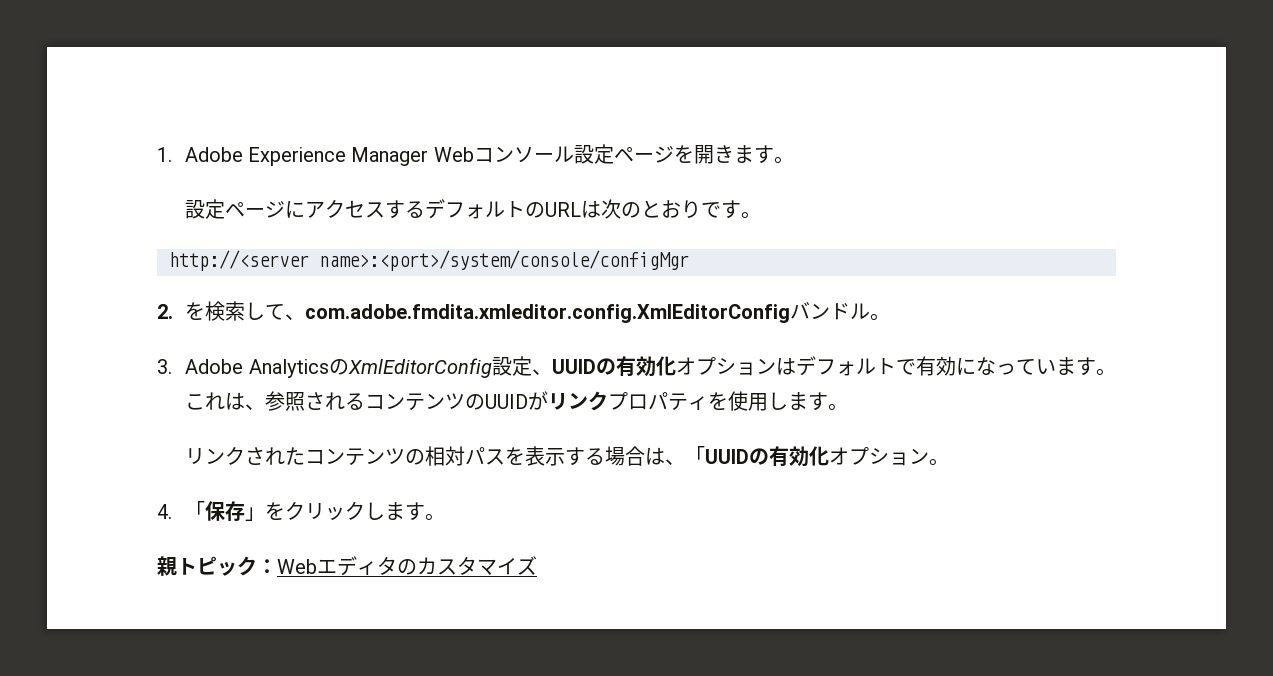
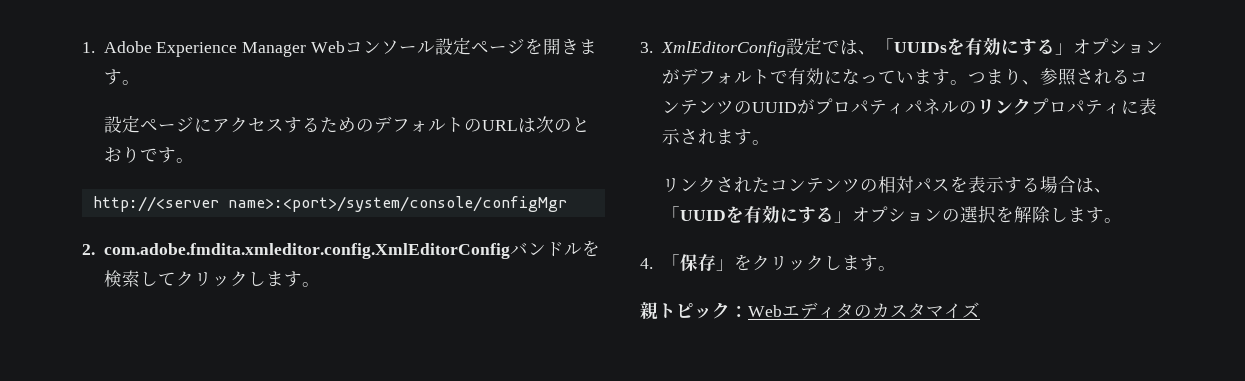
- 設定ページにアクセスするデフォルトのURLは次のとおりです。
+ 設定ページにアクセスするためのデフォルトのURLは次のとおりです。
- 2.を検索して、com.adobe.fmdita.xmleditor.config.XmlEditorConfigバンドル。
- 3. Adobe AnalyticsのXmlEditorConfig設定、UUIDの有効化オプションはデフォルトで有効になっています。
+ 2. com.adobe.fmdita.xmleditor.config.XmlEditorConfigバンドルを検索してクリックします。
+ 3. XmlEditorConfig設定では、「UUIDsを有効にする」オプションがデフォルトで有効になっています。
- これは、参照されるコンテンツのUUIDがリンクプロパティを使用します。
+ つまり、参照されるコンテンツのUUIDがプロパティパネルのリンクプロパティに表示されます。
- リンクされたコンテンツの相対パスを表示する場合は、「UUIDの有効化オプション。
+ リンクされたコンテンツの相対パスを表示する場合は、「UUIDを有効にする」オプションの選択を解除します。

